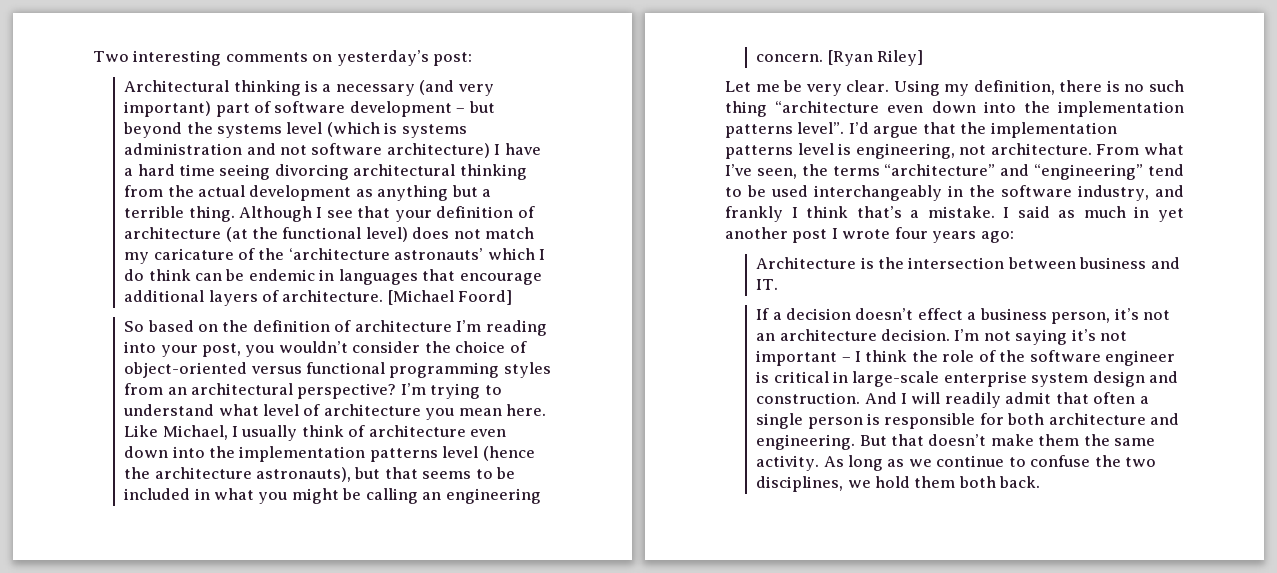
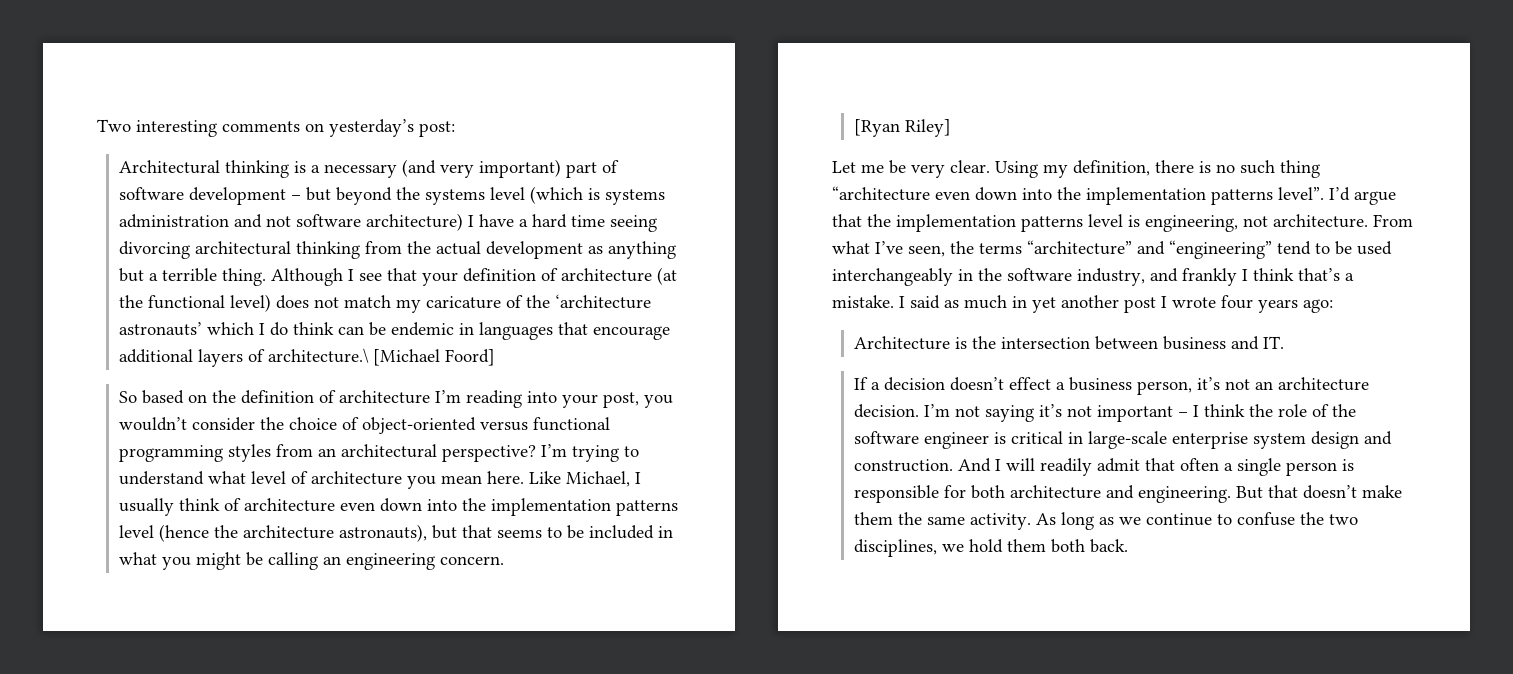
- Although I see that your definition of architecture (at the functional level) does not match my caricature of the ‘architecture astronauts’ which I do think can be endemic in languages that encourage additional layers of architecture. [Michael Foord]
+ Although I see that your definition of architecture (at the functional level) does not match my caricature of the ‘architecture astronauts’ which I do think can be endemic in languages that encourage additional layers of architecture.\ [Michael Foord]
- Like Michael, I usually think of architecture even down into the implementation patterns level (hence the architecture astronauts), but that seems to be included in what you might be calling an engineering concern. [Ryan Riley]
+ Like Michael, I usually think of architecture even down into the implementation patterns level (hence the architecture astronauts), but that seems to be included in what you might be calling an engineering concern.
+ [Ryan Riley]

